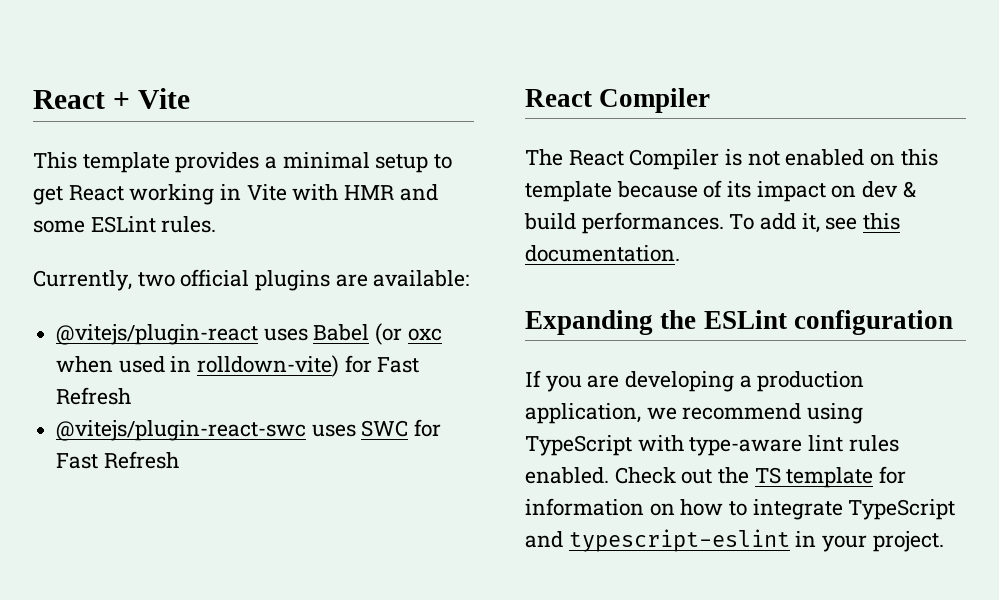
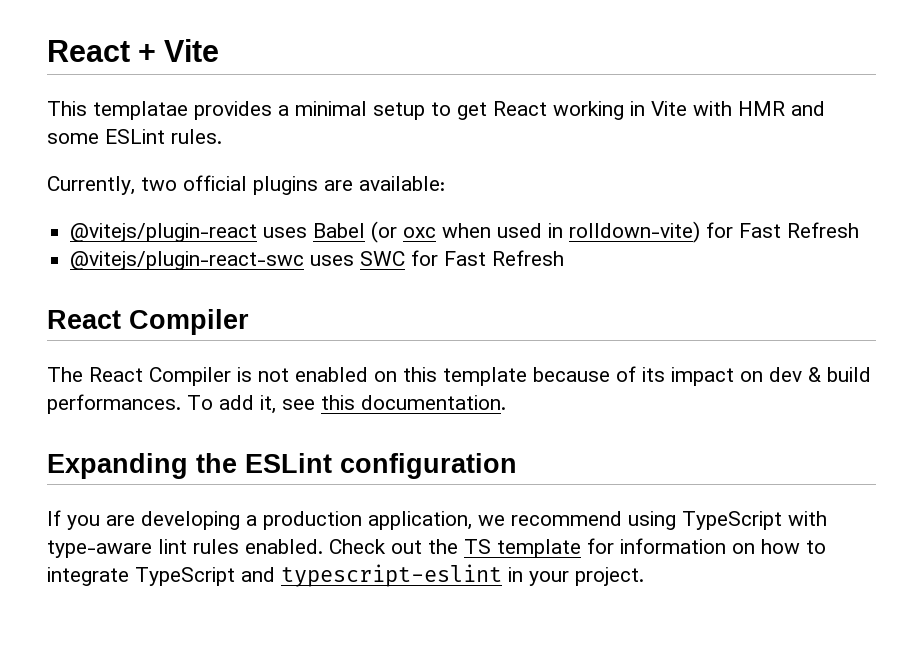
- This template provides a minimal setup to get React working in Vite with HMR and some ESLint rules.
+ This templatae provides a minimal setup to get React working in Vite with HMR and some ESLint rules.

